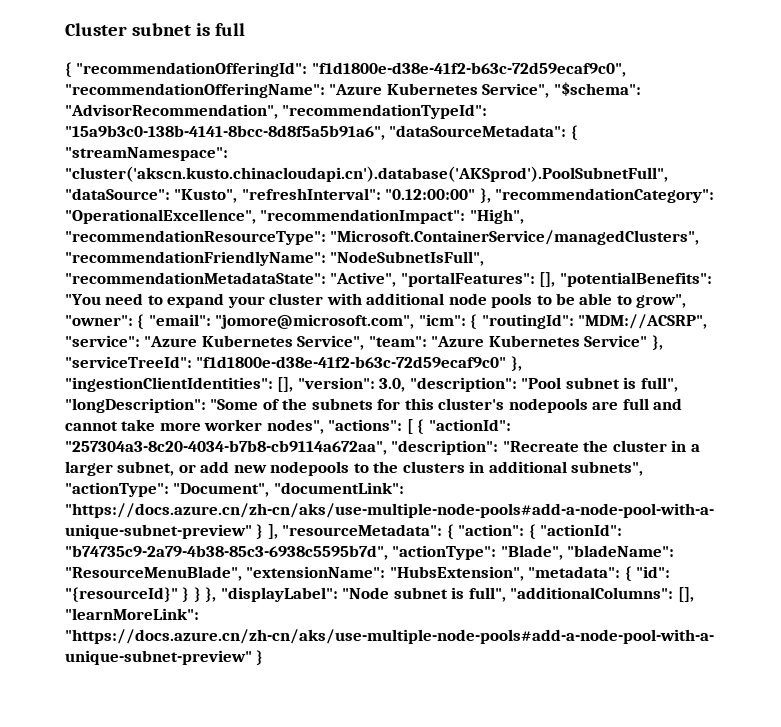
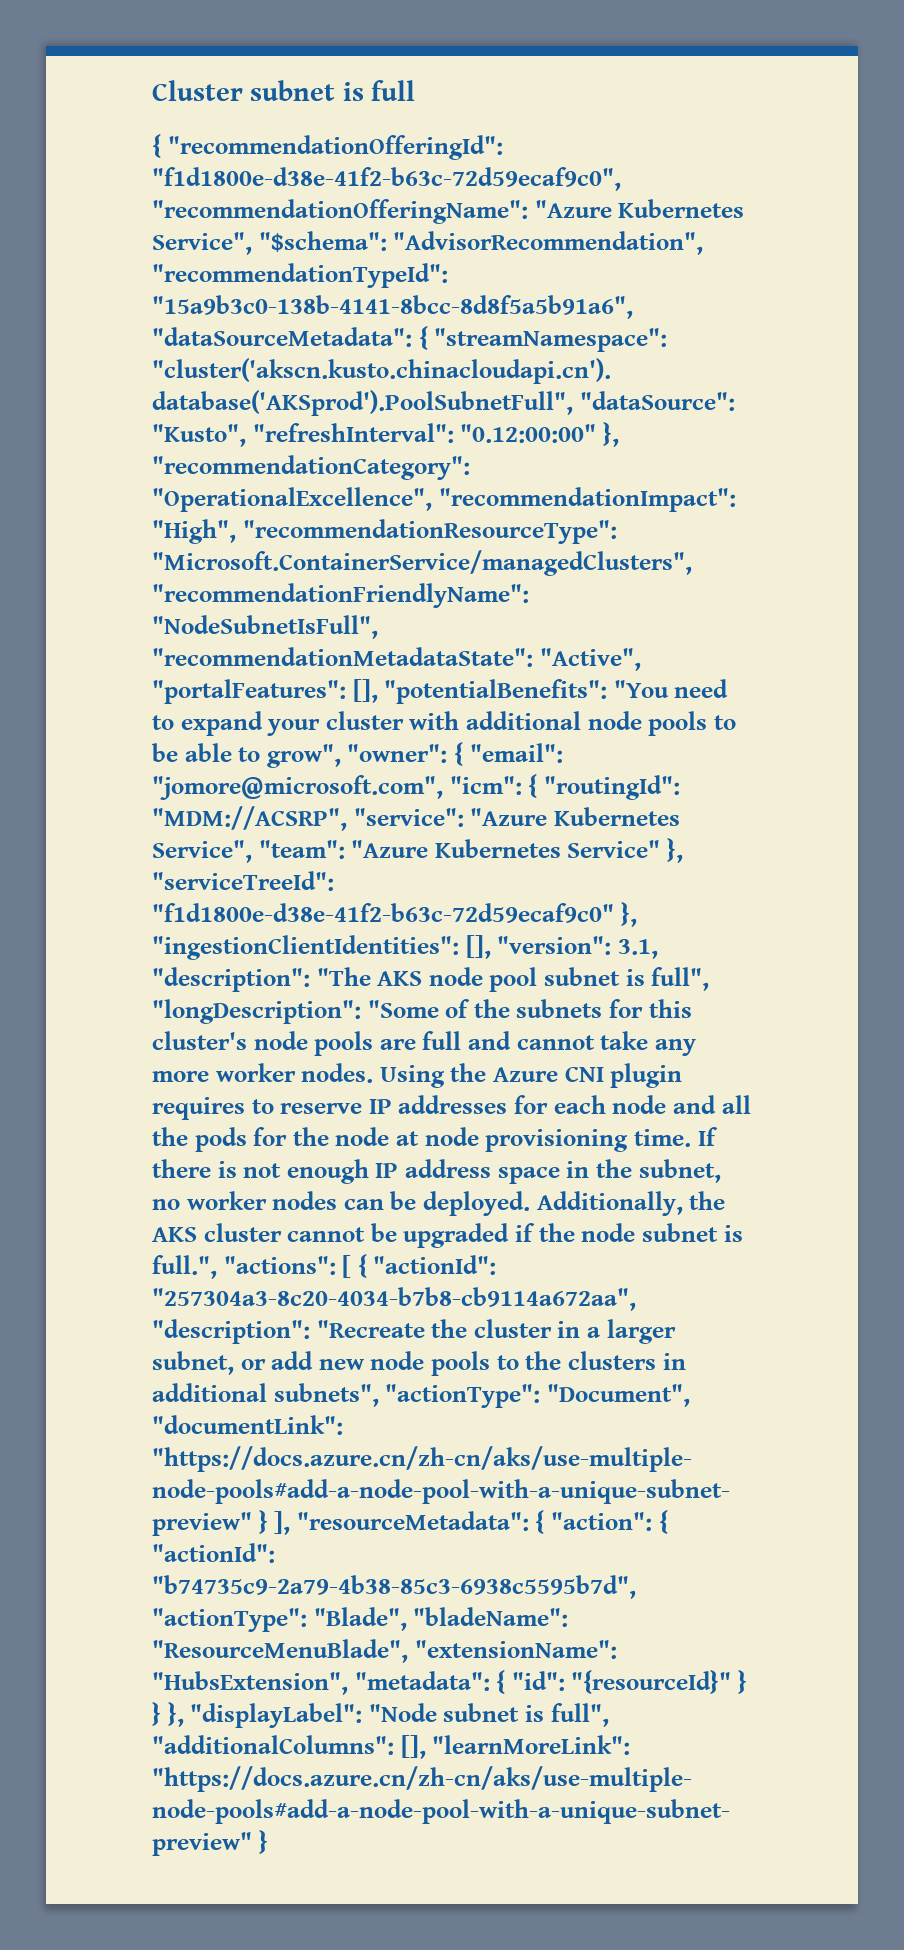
- 3.0, "description": "Pool subnet is full", "longDescription":
+ 3.1, "description": "The AKS node pool subnet is full", "longDescription":
- "Some of the subnets for this cluster's nodepools are full and cannot take more worker nodes", "actions":
+ "Some of the subnets for this cluster's node pools are full and cannot take any more worker nodes. Using the Azure CNI plugin requires to reserve IP addresses for each node and all the pods for the node at node provisioning time. If there is not enough IP address space in the subnet, no worker nodes can be deployed. Additionally, the AKS cluster cannot be upgraded if the node subnet is full.", "actions":
- "Recreate the cluster in a larger subnet, or add new nodepools to the clusters in additional subnets", "actionType":
+ "Recreate the cluster in a larger subnet, or add new node pools to the clusters in additional subnets", "actionType":

